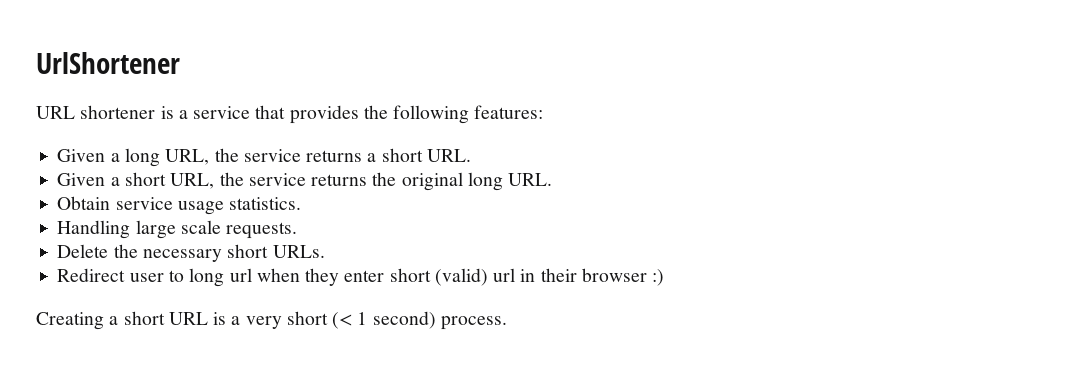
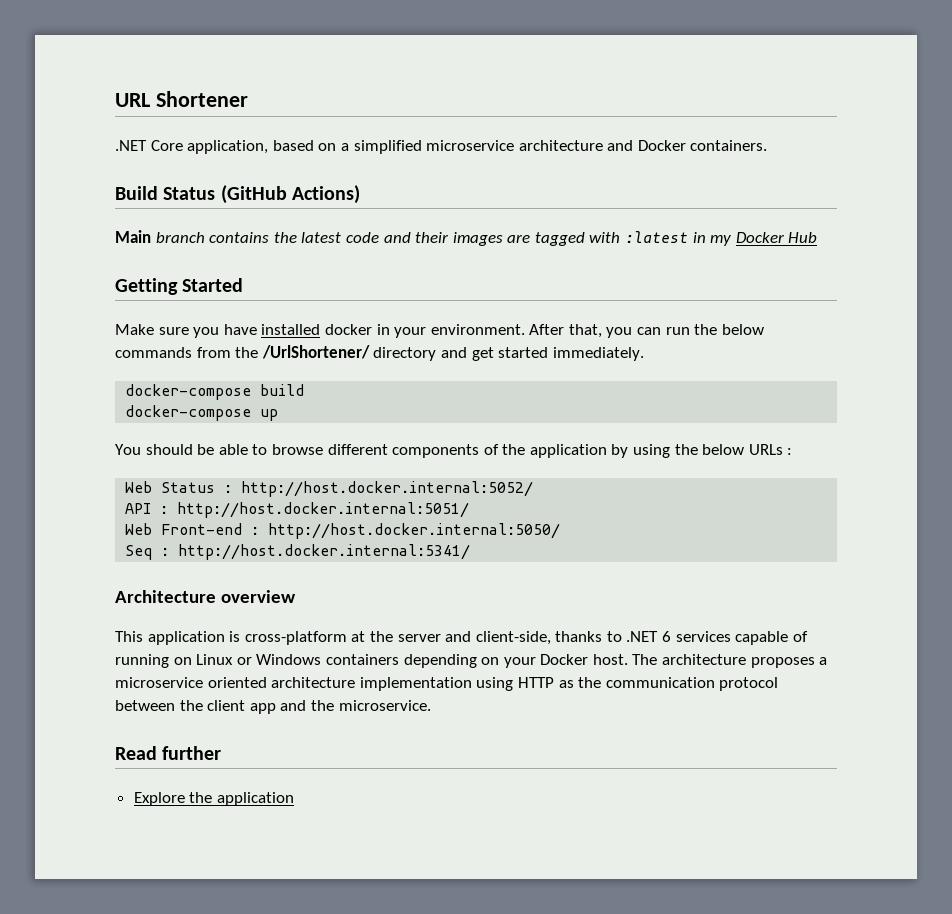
- UrlShortener
- URL shortener is a service that provides the following features:
- Given a long URL, the service returns a short URL.
- Given a short URL, the service returns the original long URL.
- Obtain service usage statistics.
- Handling large scale requests.
- Delete the necessary short URLs.
- Redirect user to long url when they enter short (valid) url in their browser :)
- Creating a short URL is a very short (< 1 second) process.
+ URL Shortener
+ .NET Core application, based on a simplified microservice architecture and Docker containers.
+ Build Status (GitHub Actions)
+ Main branch contains the latest code and their images are tagged with :latest in my Docker Hub
+ Getting Started
+ Make sure you have installed docker in your environment. After that, you can run the below commands from the /UrlShortener/ directory and get started immediately.
+ docker-compose build
+ docker-compose up
+ You should be able to browse different components of the application by using the below URLs :
+ Web Status : http://host.docker.internal:5052/
+ API : http://host.docker.internal:5051/
+ Web Front-end : http://host.docker.internal:5050/
+ Seq : http://host.docker.internal:5341/
+ Architecture overview
+ This application is cross-platform at the server and client-side, thanks to .NET 6 services capable of running on Linux or Windows containers depending on your Docker host. The architecture proposes a microservice oriented architecture implementation using HTTP as the communication protocol between the client app and the microservice.
+ Read further
+ Explore the application

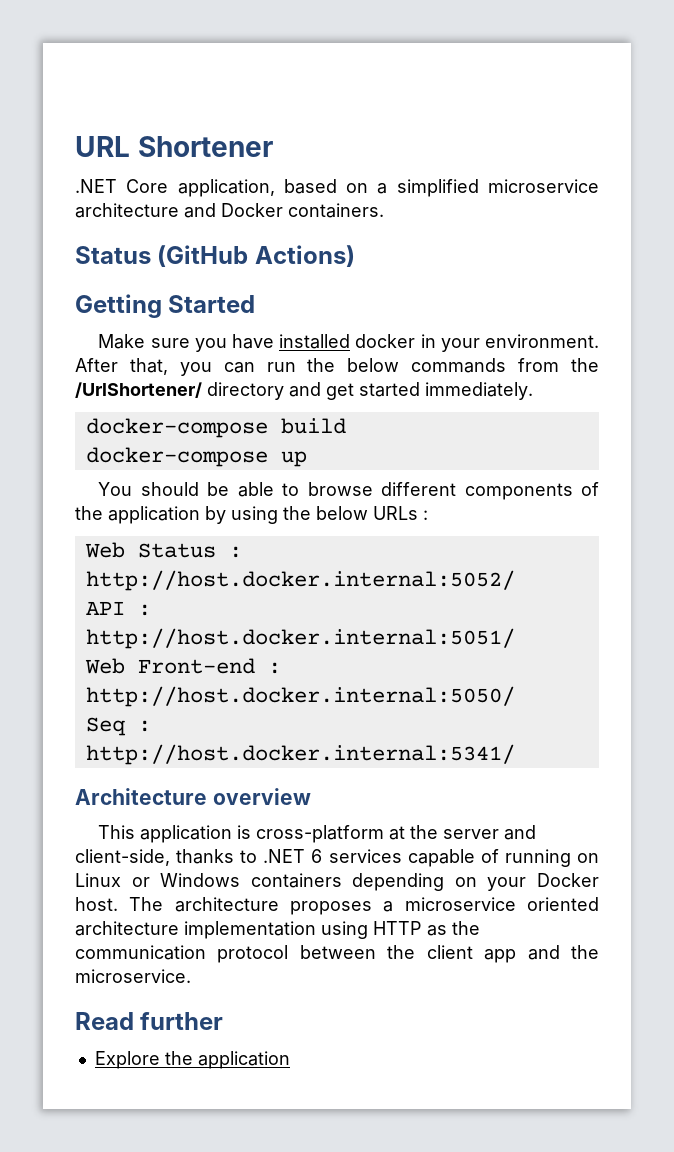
- Build Status (GitHub Actions)
+ Status (GitHub Actions)
- Main branch contains the latest code and their images are tagged with :latest in my Docker Hub

